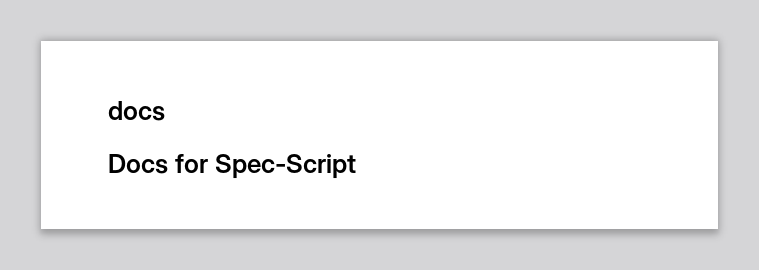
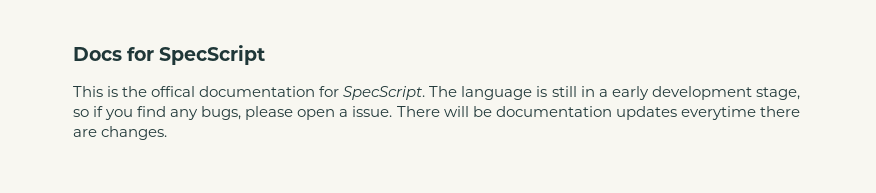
- docs
- Docs for Spec-Script
+ Docs for SpecScript
+ This is the offical documentation for SpecScript. The language is still in a early development stage, so if you find any bugs, please open a issue. There will be documentation updates everytime there are changes.

